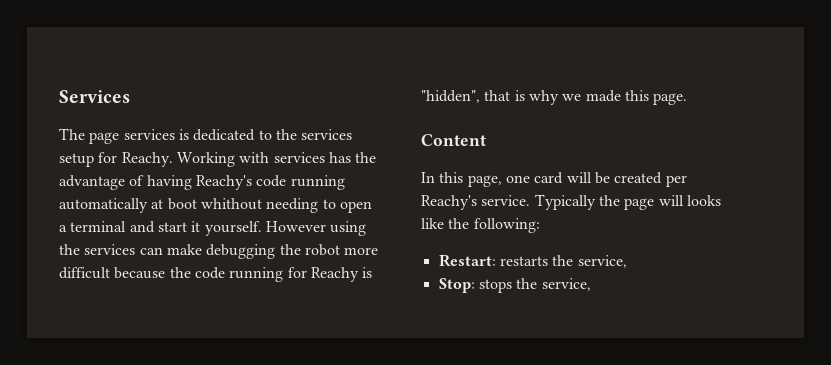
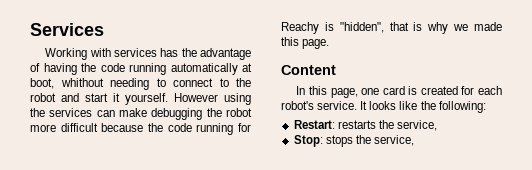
- The page services is dedicated to the services setup for Reachy. Working with services has the advantage of having Reachy's code running automatically at boot whithout needing to open a terminal and start it yourself.
+ Working with services has the advantage of having the code running automatically at boot, whithout needing to connect to the robot and start it yourself.
- In this page, one card will be created per Reachy's service. Typically the page will looks like the following:
+ In this page, one card is created for each robot's service. It looks like the following:

